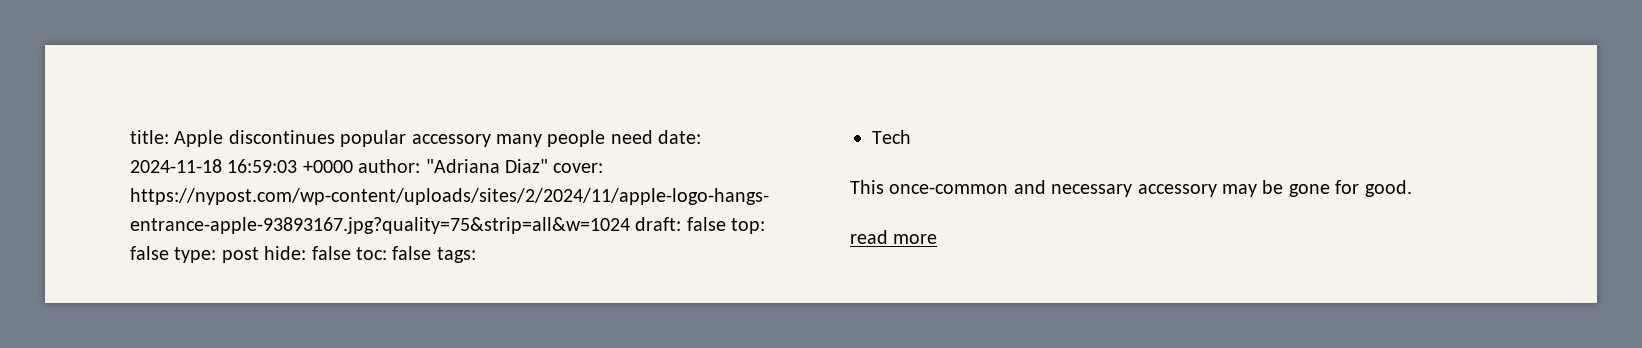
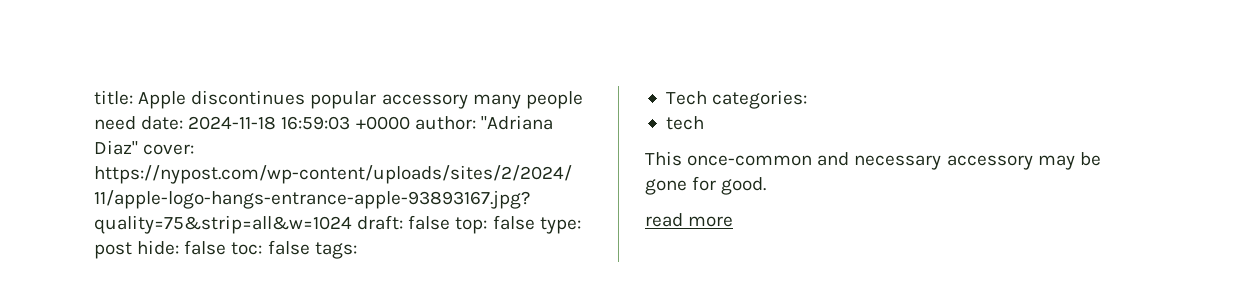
- Tech
+ Tech categories:
+ tech

